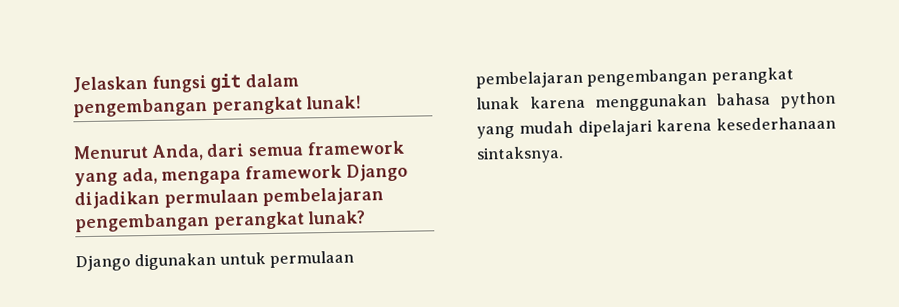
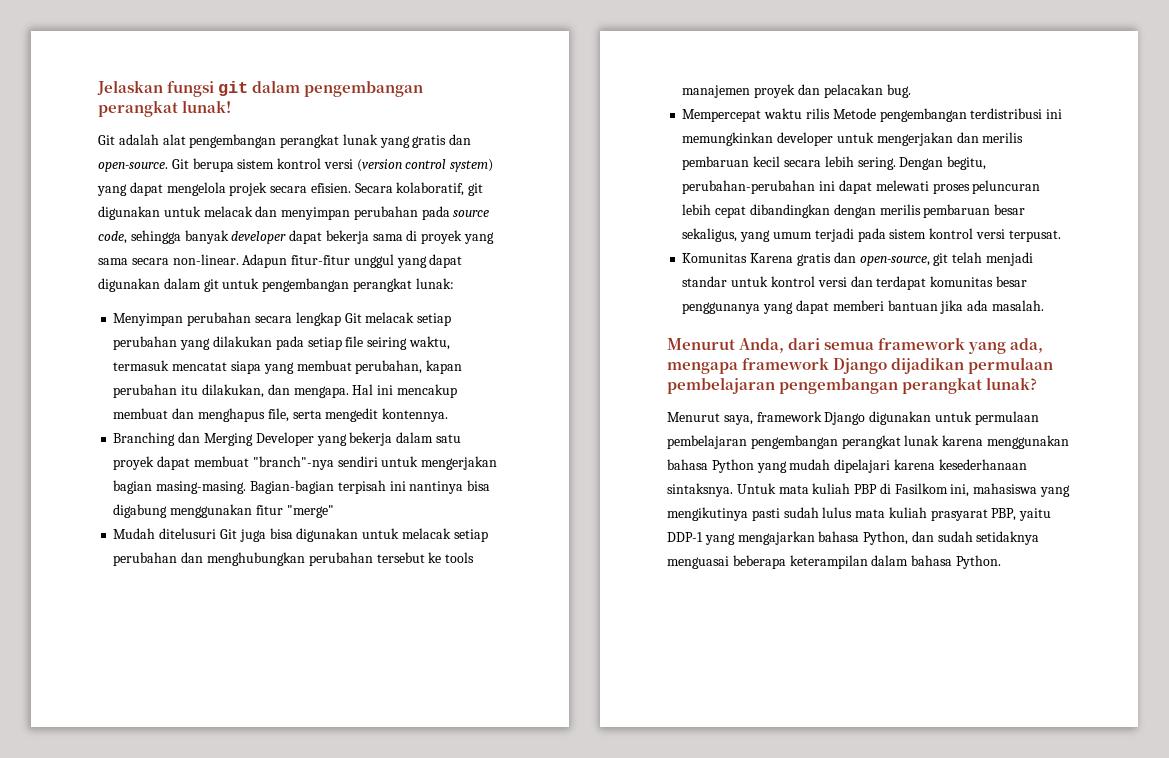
+ Git adalah alat pengembangan perangkat lunak yang gratis dan open-source. Git berupa sistem kontrol versi (version control system) yang dapat mengelola projek secara efisien. Secara kolaboratif, git digunakan untuk melacak dan menyimpan perubahan pada source code, sehingga banyak developer dapat bekerja sama di proyek yang sama secara non-linear. Adapun fitur-fitur unggul yang dapat digunakan dalam git untuk pengembangan perangkat lunak:
+ Menyimpan perubahan secara lengkap Git melacak setiap perubahan yang dilakukan pada setiap file seiring waktu, termasuk mencatat siapa yang membuat perubahan, kapan perubahan itu dilakukan, dan mengapa. Hal ini mencakup membuat dan menghapus file, serta mengedit kontennya.
+ Branching dan Merging Developer yang bekerja dalam satu proyek dapat membuat "branch"-nya sendiri untuk mengerjakan bagian masing-masing. Bagian-bagian terpisah ini nantinya bisa digabung menggunakan fitur "merge"
+ Mudah ditelusuri Git juga bisa digunakan untuk melacak setiap perubahan dan menghubungkan perubahan tersebut ke tools manajemen proyek dan pelacakan bug.
+ Mempercepat waktu rilis Metode pengembangan terdistribusi ini memungkinkan developer untuk mengerjakan dan merilis pembaruan kecil secara lebih sering. Dengan begitu, perubahan-perubahan ini dapat melewati proses peluncuran lebih cepat dibandingkan dengan merilis pembaruan besar sekaligus, yang umum terjadi pada sistem kontrol versi terpusat.
+ Komunitas Karena gratis dan open-source, git telah menjadi standar untuk kontrol versi dan terdapat komunitas besar penggunanya yang dapat memberi bantuan jika ada masalah.
- Django digunakan untuk permulaan pembelajaran pengembangan perangkat lunak karena menggunakan bahasa python yang mudah dipelajari karena kesederhanaan sintaksnya.
+ Menurut saya, framework Django digunakan untuk permulaan pembelajaran pengembangan perangkat lunak karena menggunakan bahasa Python yang mudah dipelajari karena kesederhanaan sintaksnya.
+ Untuk mata kuliah PBP di Fasilkom ini, mahasiswa yang mengikutinya pasti sudah lulus mata kuliah prasyarat PBP, yaitu DDP-1 yang mengajarkan bahasa Python, dan sudah setidaknya menguasai beberapa keterampilan dalam bahasa Python.

